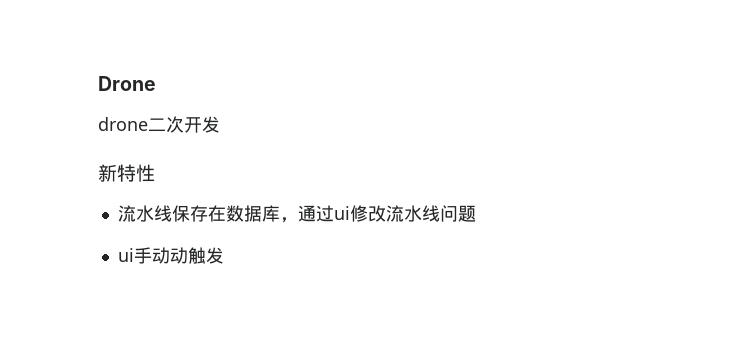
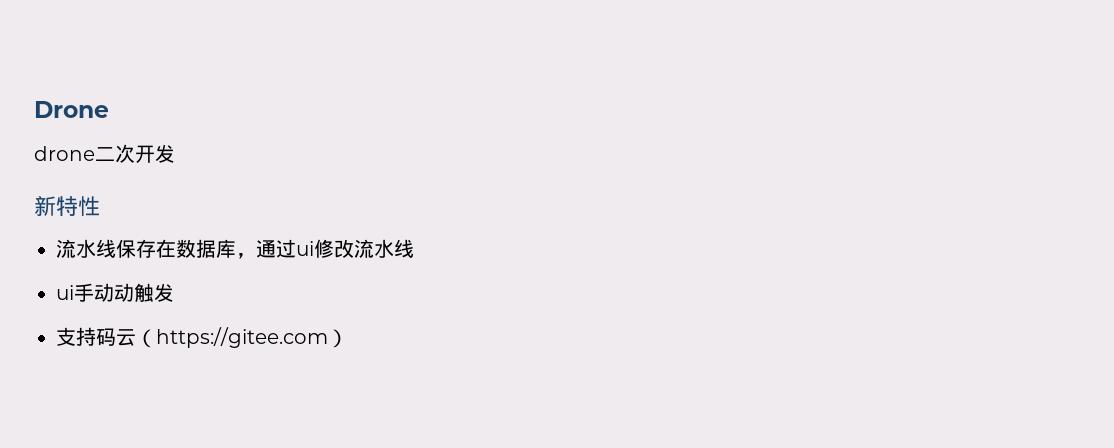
- 流水线保存在数据库，通过ui修改流水线问题
+ 流水线保存在数据库，通过ui修改流水线
+ 支持码云（https://gitee.com）

